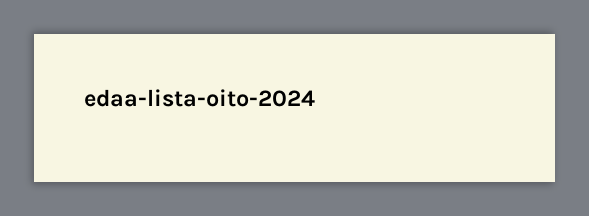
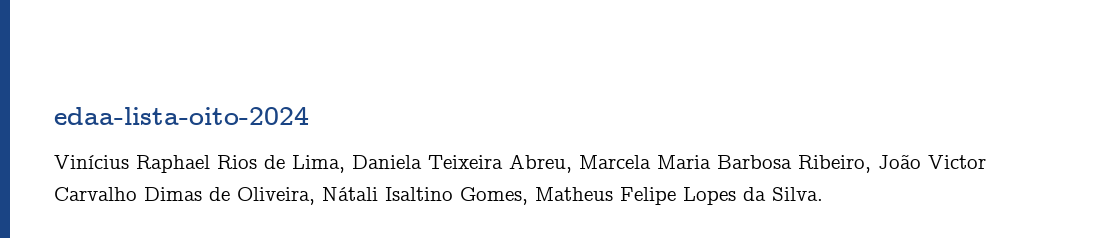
+ Vinícius Raphael Rios de Lima, Daniela Teixeira Abreu, Marcela Maria Barbosa Ribeiro, João Victor Carvalho Dimas de Oliveira, Nátali Isaltino Gomes, Matheus Felipe Lopes da Silva.

